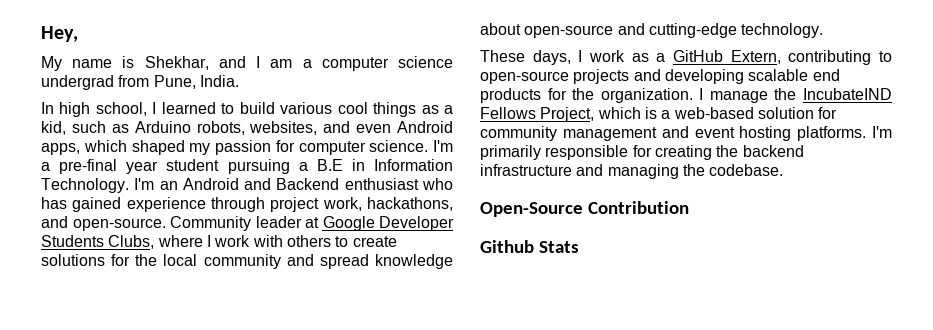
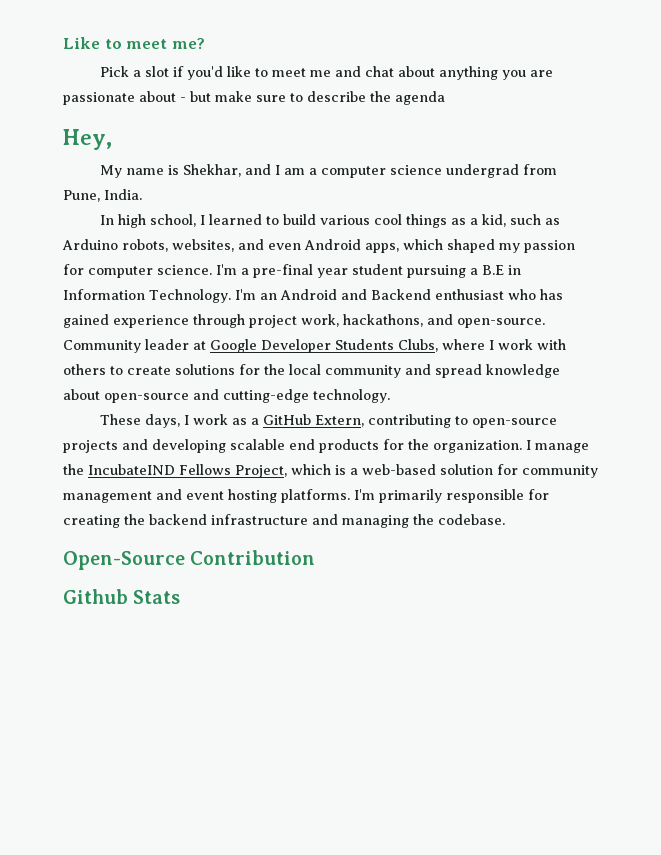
+ Like to meet me?
+ Pick a slot if you'd like to meet me and chat about anything you are passionate about - but make sure to describe the agenda

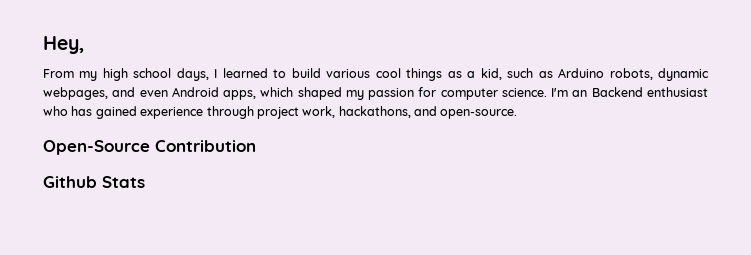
- Like to meet me?
- Pick a slot if you'd like to meet me and chat about anything you are passionate about - but make sure to describe the agenda
  Hey,
- My name is Shekhar, and I am a computer science undergrad from Pune, India.
- In high school, I learned to build various cool things as a kid, such as Arduino robots, websites, and even Android apps, which shaped my passion for computer science.
+ From my high school days, I learned to build various cool things as a kid, such as Arduino robots, dynamic webpages, and even Android apps, which shaped my passion for computer science.
- I'm a pre-final year student pursuing a B.E in Information Technology. I'm an Android and Backend enthusiast who has gained experience through project work, hackathons, and open-source. Community leader at Google Developer Students Clubs, where I work with others to create solutions for the local community and spread knowledge about open-source and cutting-edge technology.
- These days, I work as a GitHub Extern, contributing to open-source projects and developing scalable end products for the organization. I manage the IncubateIND Fellows Project, which is a web-based solution for community management and event hosting platforms. I'm primarily responsible for creating the backend infrastructure and managing the codebase.
+ I'm an Backend enthusiast who has gained experience through project work, hackathons, and open-source.

